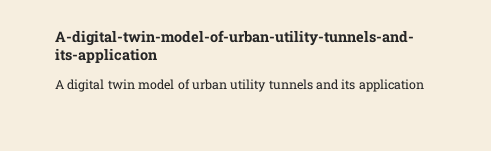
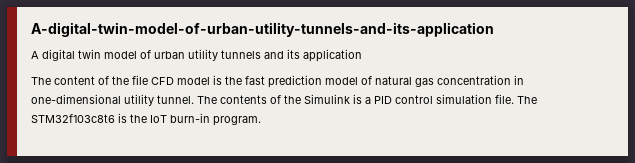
+ The content of the file CFD model is the fast prediction model of natural gas concentration in one-dimensional utility tunnel. The contents of the Simulink is a PID control simulation file. The STM32f103c8t6 is the IoT burn-in program.

